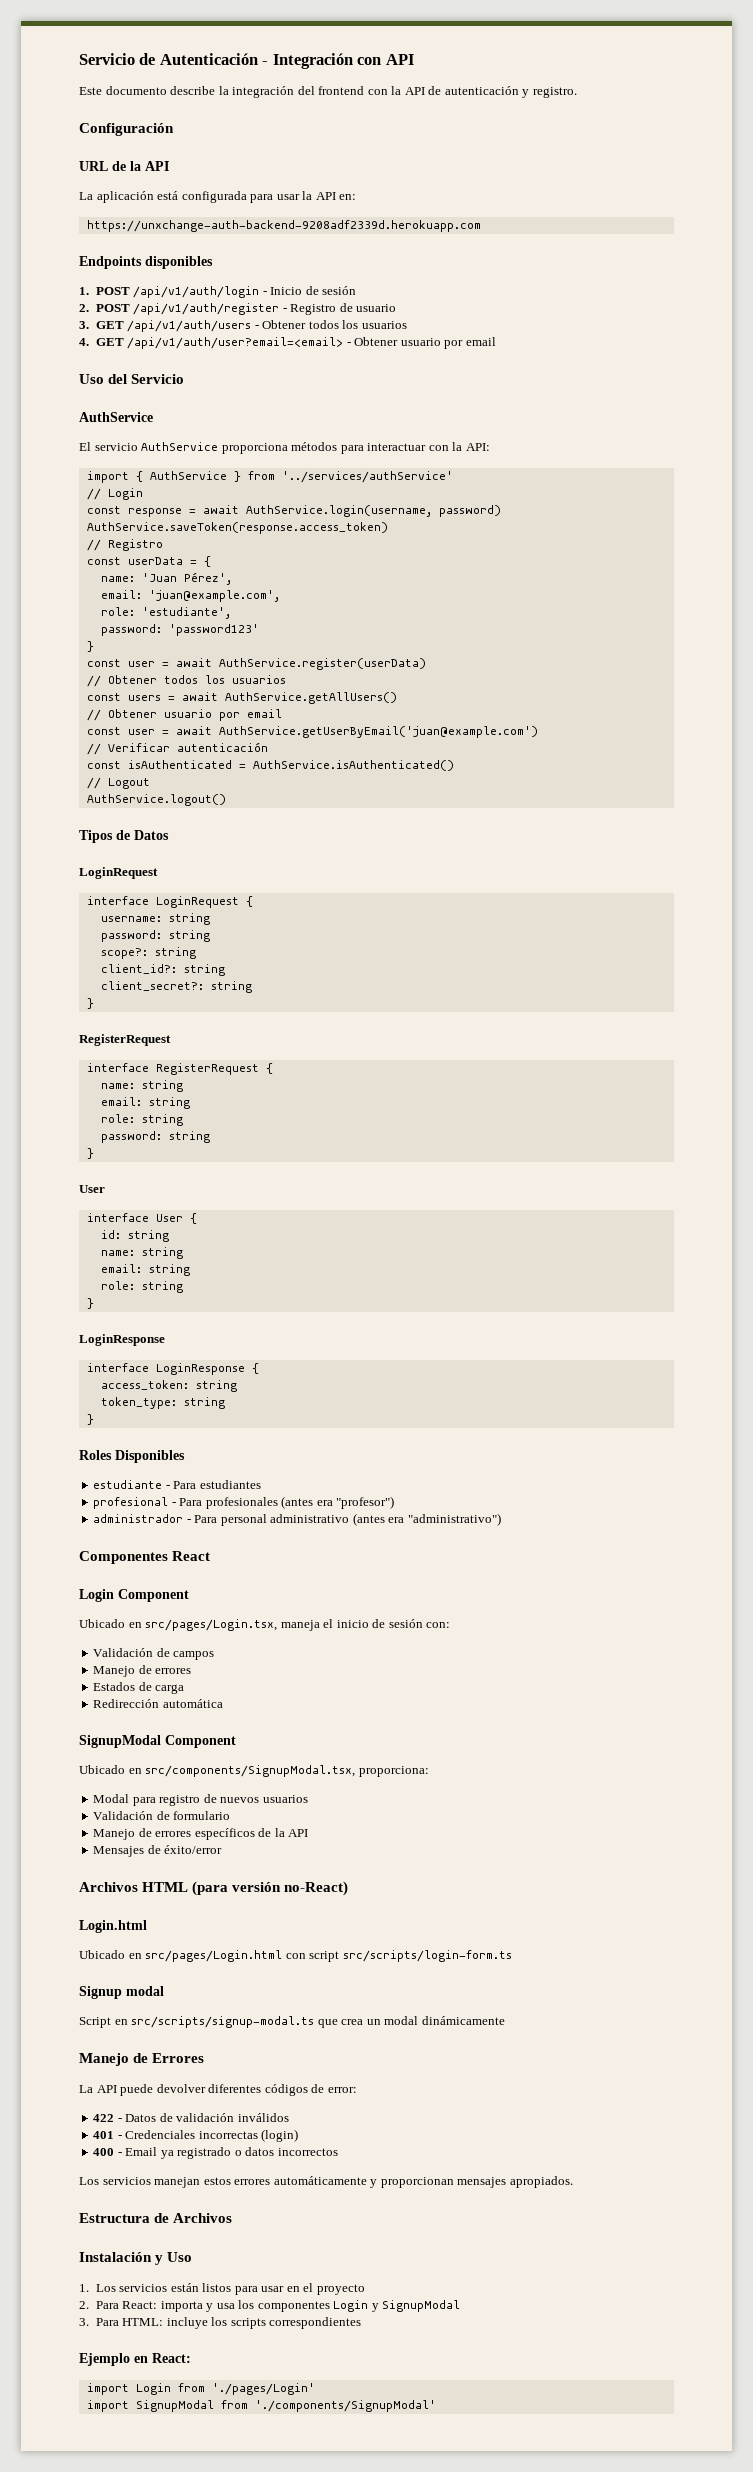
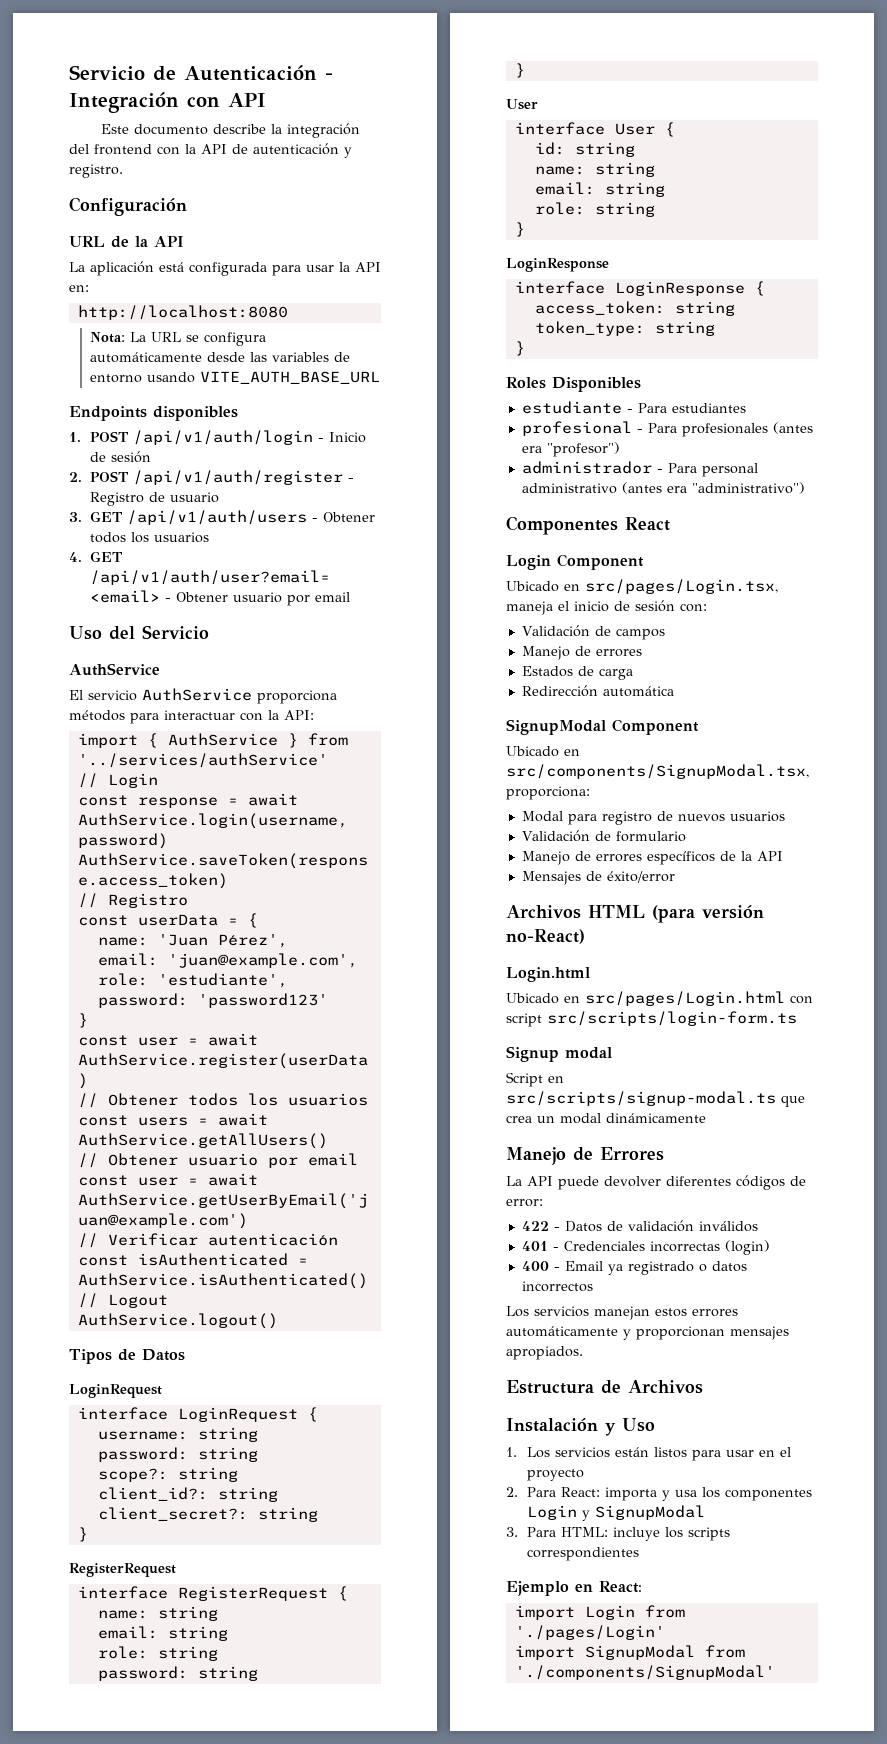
- https://unxchange-auth-backend-9208adf2339d.herokuapp.com
+ http://localhost:8080
+ Nota: La URL se configura automáticamente desde las variables de entorno usando VITE_AUTH_BASE_URL

